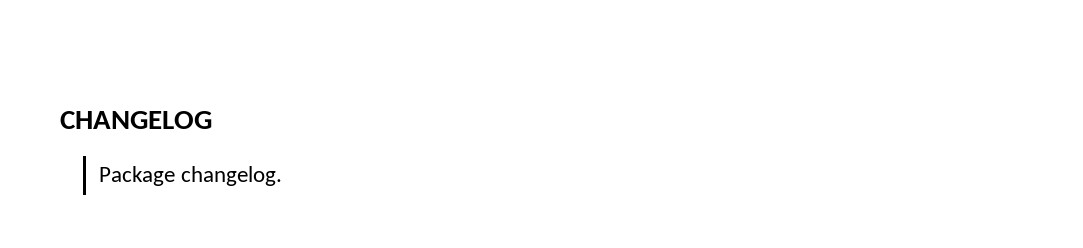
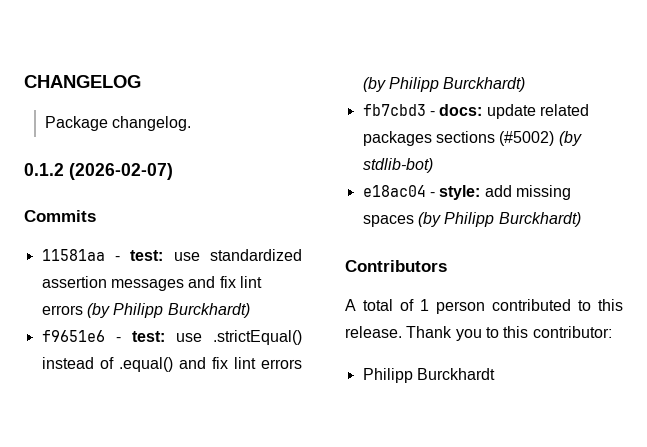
+ 0.1.2 (2026-02-07)
+ Commits
+ 11581aa - test: use standardized assertion messages and fix lint errors (by Philipp Burckhardt)
+ f9651e6 - test: use .strictEqual() instead of .equal() and fix lint errors (by Philipp Burckhardt)
+ fb7cbd3 - docs: update related packages sections (#5002) (by stdlib-bot)
+ e18ac04 - style: add missing spaces (by Philipp Burckhardt)
+ Contributors
+ A total of 1 person contributed to this release. Thank you to this contributor:
+ Philipp Burckhardt

